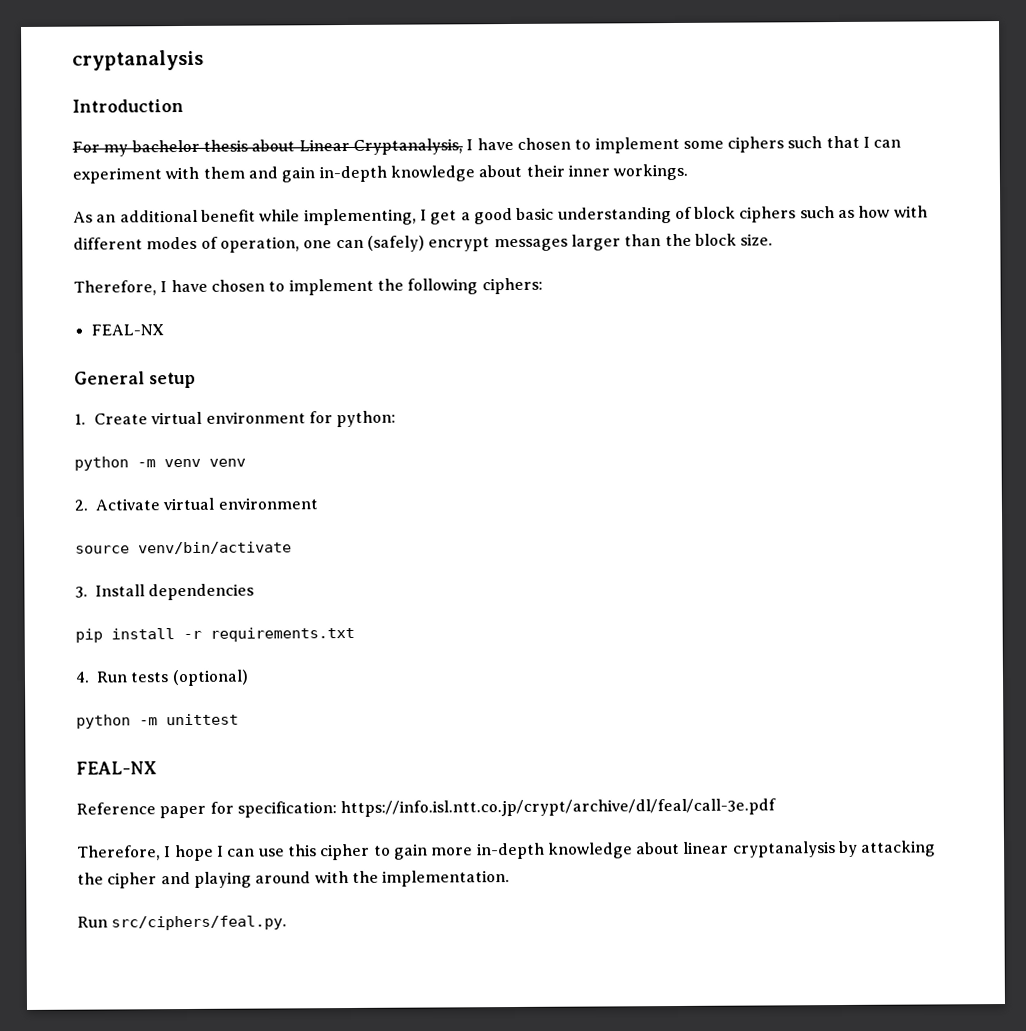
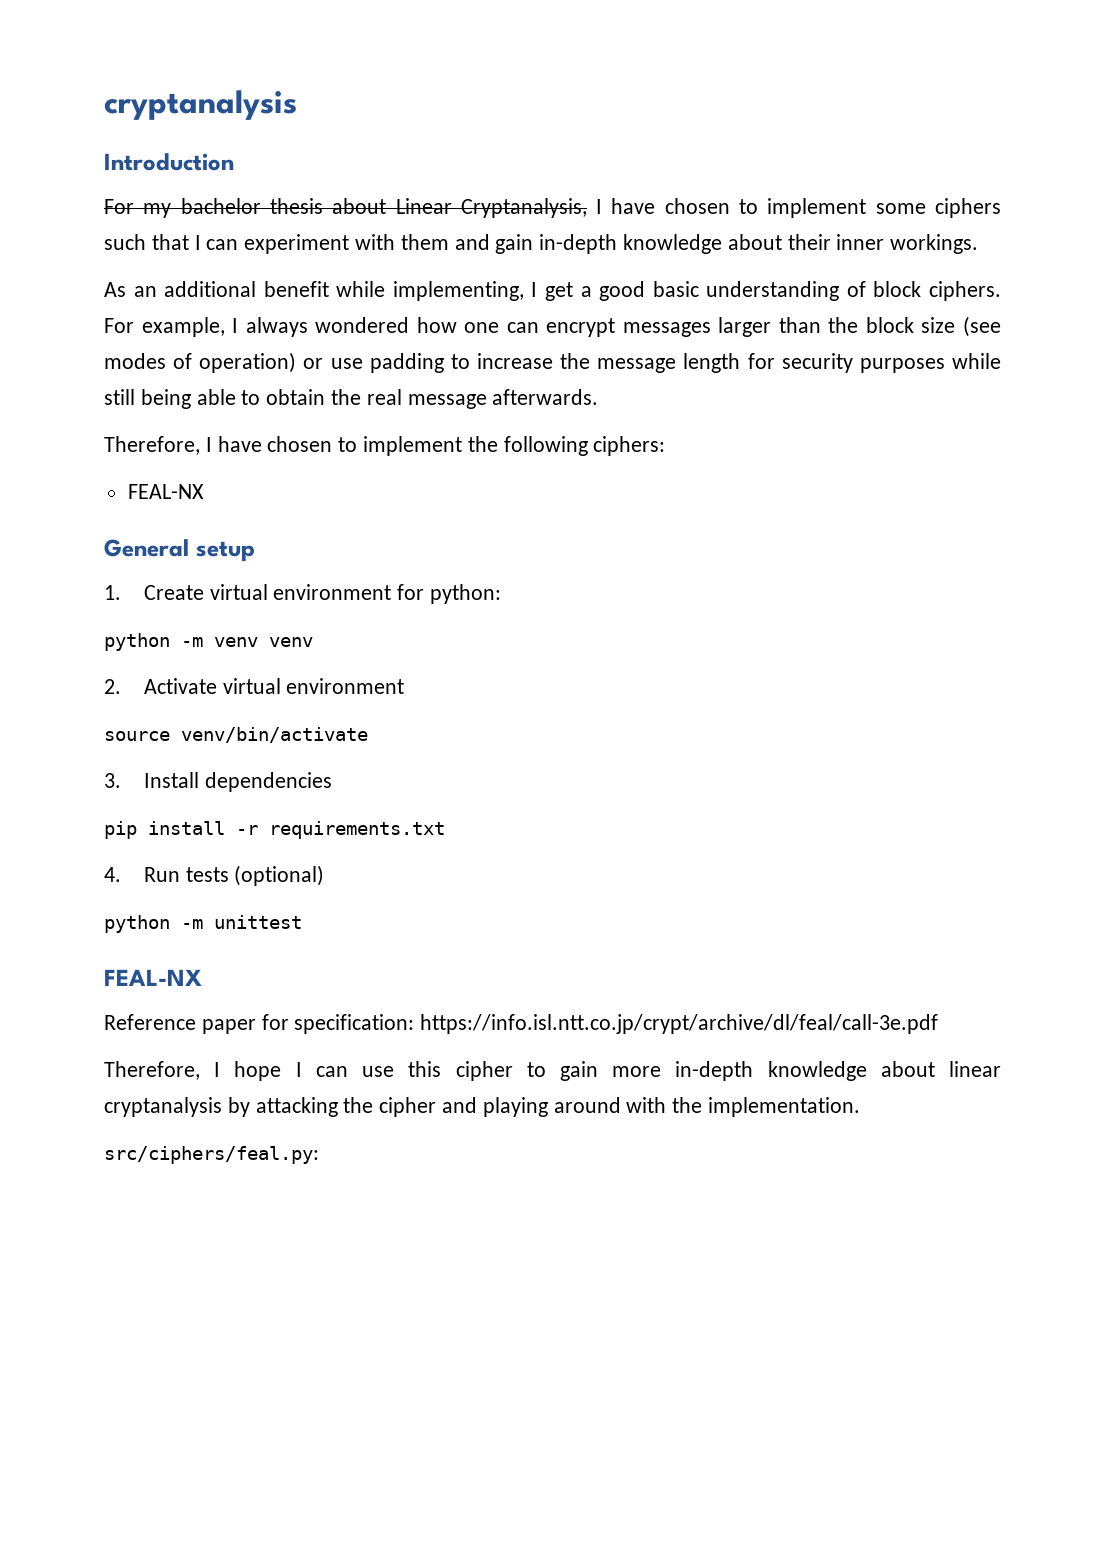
- As an additional benefit while implementing, I get a good basic understanding of block ciphers such as how with different modes of operation, one can (safely) encrypt messages larger than the block size.
+ As an additional benefit while implementing, I get a good basic understanding of block ciphers. For example, I always wondered how one can encrypt messages larger than the block size (see modes of operation) or use padding to increase the message length for security purposes while still being able to obtain the real message afterwards.
- Run src/ciphers/feal.py.
+ src/ciphers/feal.py:

